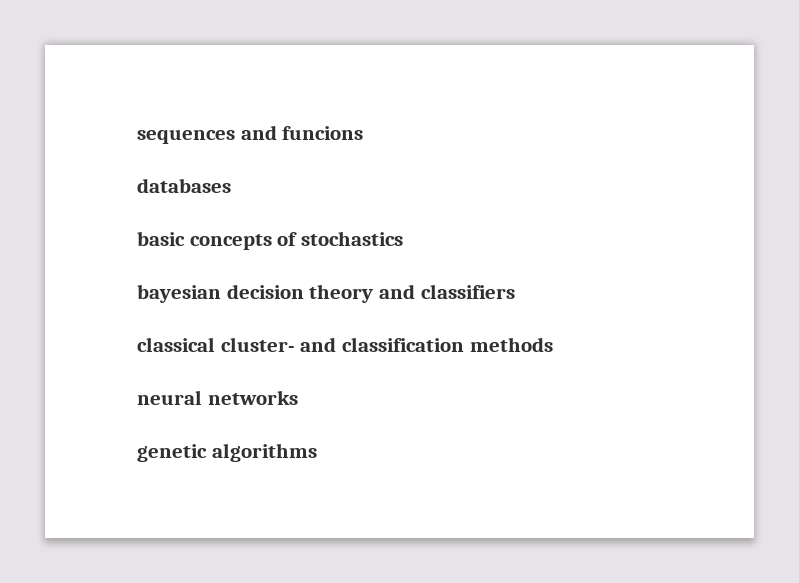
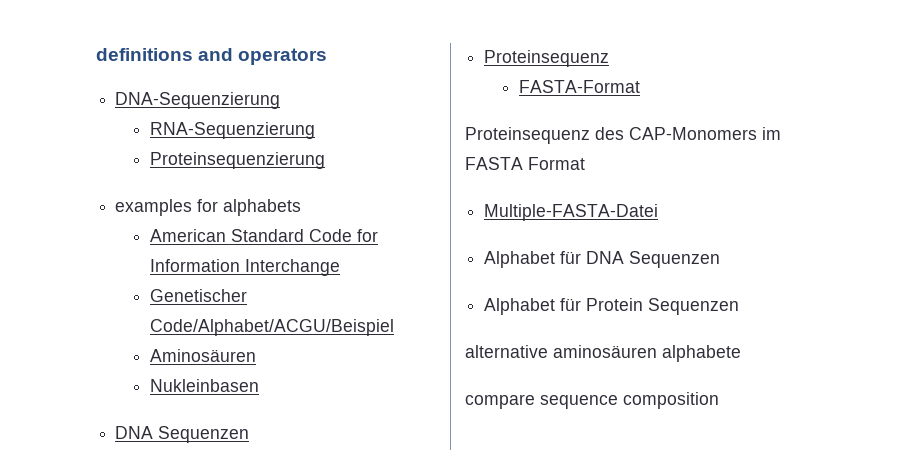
- sequences and funcions
- databases
- basic concepts of stochastics
- bayesian decision theory and classifiers
- classical cluster- and classification methods
- neural networks
- genetic algorithms
+ definitions and operators
+ DNA-Sequenzierung
+ RNA-Sequenzierung
+ Proteinsequenzierung
+ examples for alphabets
+ American Standard Code for Information Interchange
+ Genetischer Code/Alphabet/ACGU/Beispiel
+ Aminosäuren
+ Nukleinbasen
+ DNA Sequenzen
+ Proteinsequenz
+ FASTA-Format
+ Proteinsequenz des CAP-Monomers im FASTA Format
+ Multiple-FASTA-Datei
+ Alphabet für DNA Sequenzen
+ Alphabet für Protein Sequenzen
+ alternative aminosäuren alphabete
+ compare sequence composition

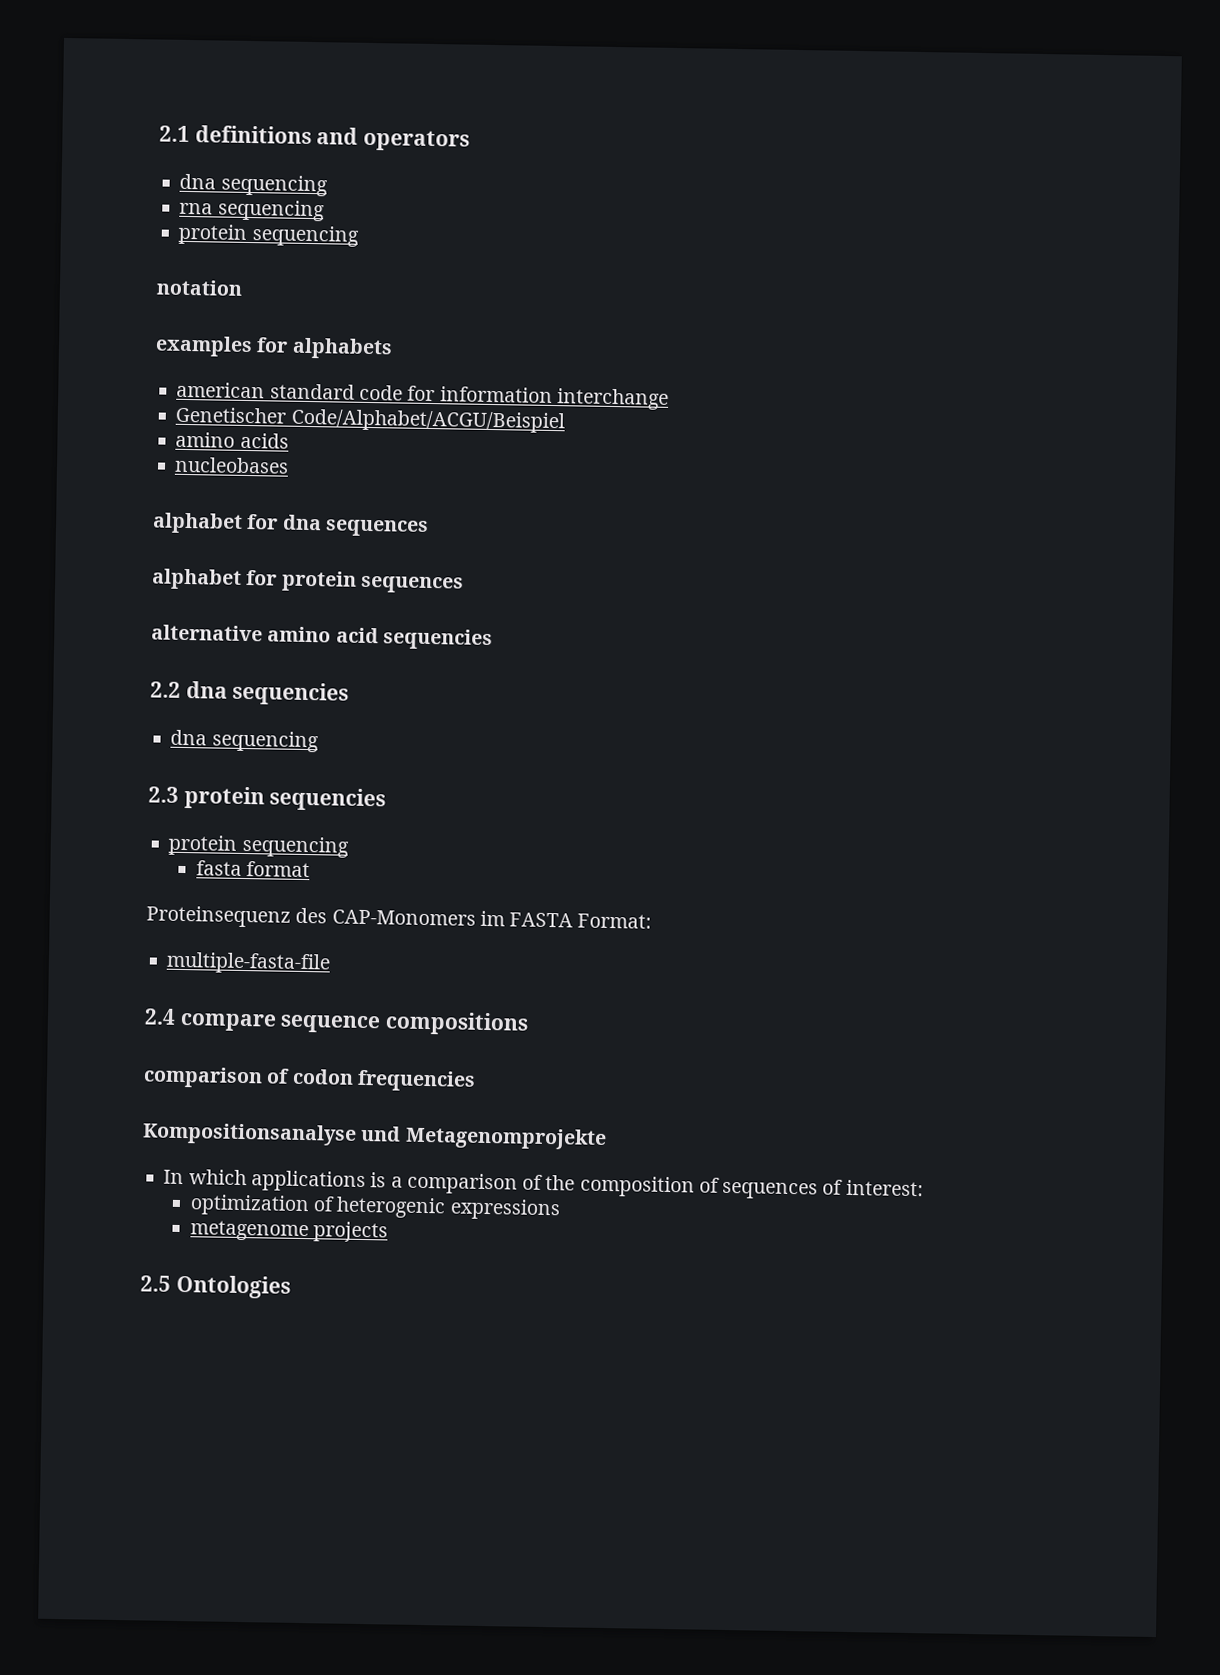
- definitions and operators
- DNA-Sequenzierung
- RNA-Sequenzierung
- Proteinsequenzierung
+ 2.1 definitions and operators
+ dna sequencing
+ rna sequencing
+ protein sequencing
+ notation
  examples for alphabets
- American Standard Code for Information Interchange
+ american standard code for information interchange
  Genetischer Code/Alphabet/ACGU/Beispiel
- Aminosäuren
- Nukleinbasen
- DNA Sequenzen
- Proteinsequenz
- FASTA-Format
+ amino acids
+ nucleobases
+ alphabet for dna sequences
+ alphabet for protein sequences
+ alternative amino acid sequencies
+ 2.2 dna sequencies
+ dna sequencing
+ 2.3 protein sequencies
+ protein sequencing
+ fasta format
- Proteinsequenz des CAP-Monomers im FASTA Format
- Multiple-FASTA-Datei
- Alphabet für DNA Sequenzen
- Alphabet für Protein Sequenzen
- alternative aminosäuren alphabete
- compare sequence composition
+ Proteinsequenz des CAP-Monomers im FASTA Format:
+ multiple-fasta-file
+ 2.4 compare sequence compositions
+ comparison of codon frequencies
+ Kompositionsanalyse und Metagenomprojekte
+ In which applications is a comparison of the composition of sequences of interest:
+ optimization of heterogenic expressions
+ metagenome projects
+ 2.5 Ontologies

